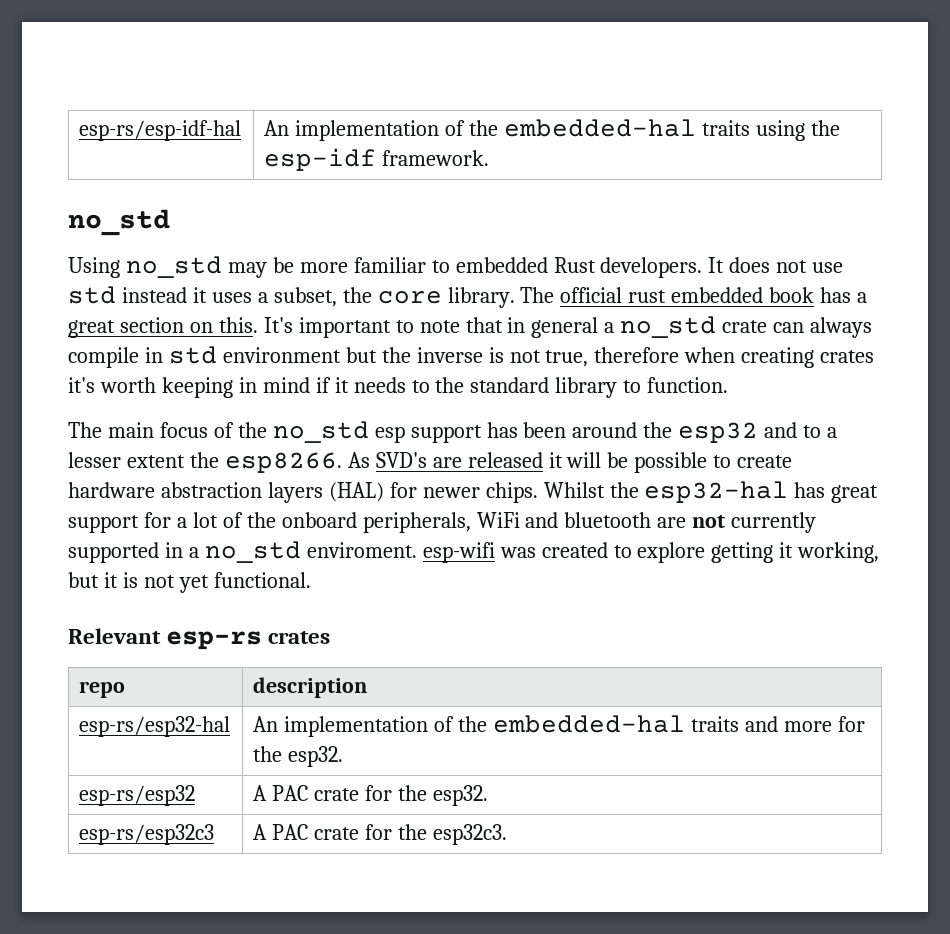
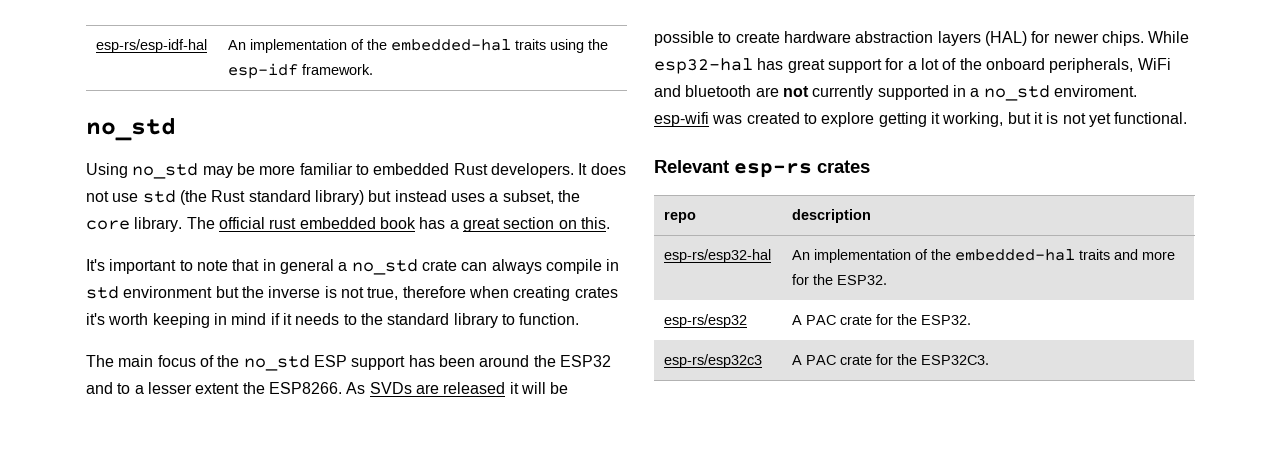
- It does not use std instead it uses a subset, the core library.
+ It does not use std (the Rust standard library) but instead uses a subset, the core library.
- The official rust embedded book has a great section on this. It's important to note that in general a no_std crate can always compile in std environment but the inverse is not true, therefore when creating crates it's worth keeping in mind if it needs to the standard library to function.
+ The official rust embedded book has a great section on this.
+ It's important to note that in general a no_std crate can always compile in std environment but the inverse is not true, therefore when creating crates it's worth keeping in mind if it needs to the standard library to function.
- The main focus of the no_std esp support has been around the esp32 and to a lesser extent the esp8266. As SVD's are released it will be possible to create hardware abstraction layers (HAL) for newer chips.
+ The main focus of the no_std ESP support has been around the ESP32 and to a lesser extent the ESP8266. As SVDs are released it will be possible to create hardware abstraction layers (HAL) for newer chips.
- Whilst the esp32-hal has great support for a lot of the onboard peripherals, WiFi and bluetooth are not currently supported in a no_std enviroment. esp-wifi was created to explore getting it working, but it is not yet functional.
+ While esp32-hal has great support for a lot of the onboard peripherals, WiFi and bluetooth are not currently supported in a no_std enviroment. esp-wifi was created to explore getting it working, but it is not yet functional.
- esp-rs/esp32-hal | An implementation of the embedded-hal traits and more for the esp32.
+ esp-rs/esp32-hal | An implementation of the embedded-hal traits and more for the ESP32.
- esp-rs/esp32 | A PAC crate for the esp32.
+ esp-rs/esp32 | A PAC crate for the ESP32.
- esp-rs/esp32c3 | A PAC crate for the esp32c3.
+ esp-rs/esp32c3 | A PAC crate for the ESP32C3.

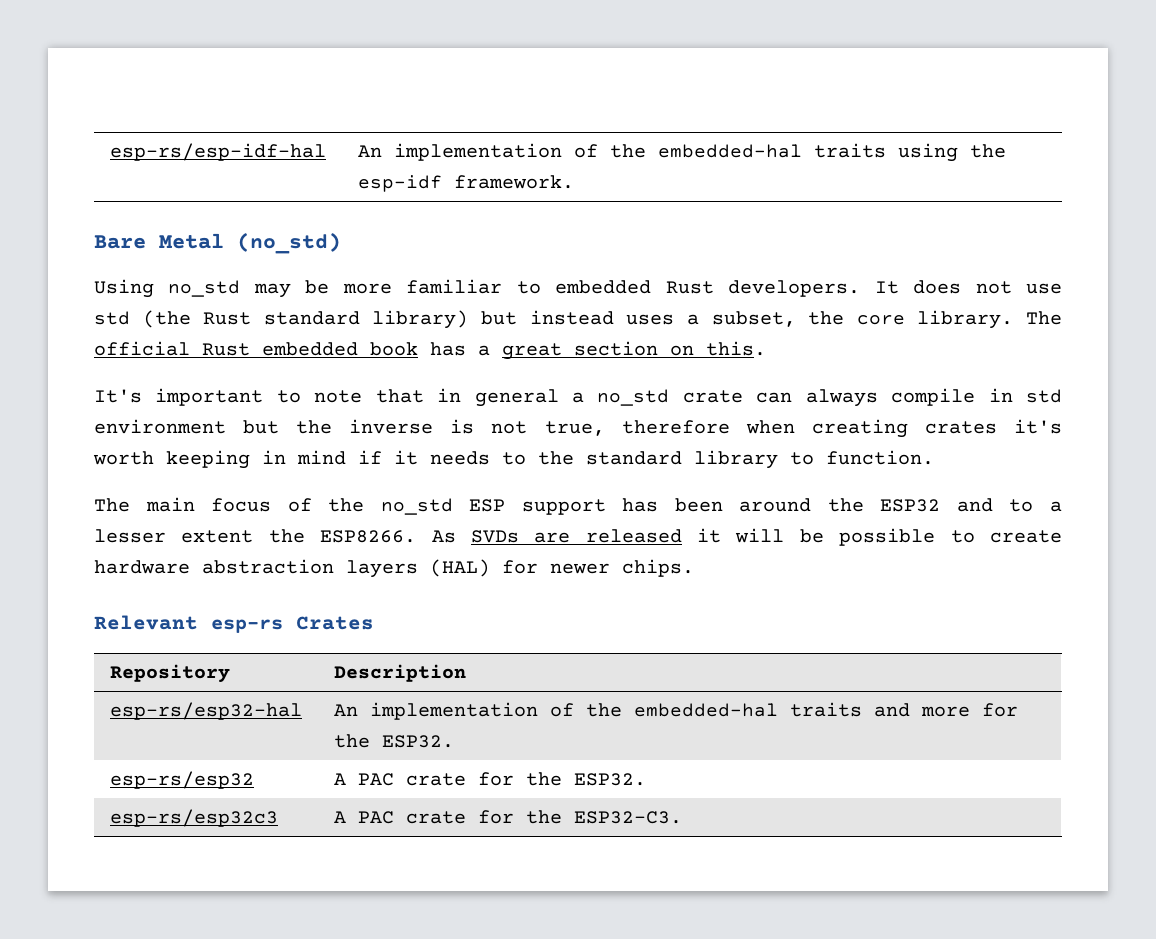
  esp-rs/esp-idf-hal | An implementation of the embedded-hal traits using the esp-idf framework.
- no_std
+ Bare Metal (no_std)
- The official rust embedded book has a great section on this.
+ The official Rust embedded book has a great section on this.
- While esp32-hal has great support for a lot of the onboard peripherals, WiFi and bluetooth are not currently supported in a no_std enviroment. esp-wifi was created to explore getting it working, but it is not yet functional.
- Relevant esp-rs crates
- repo | description
+ Relevant esp-rs Crates
+ Repository | Description
- esp-rs/esp32c3 | A PAC crate for the ESP32C3.
+ esp-rs/esp32c3 | A PAC crate for the ESP32-C3.

